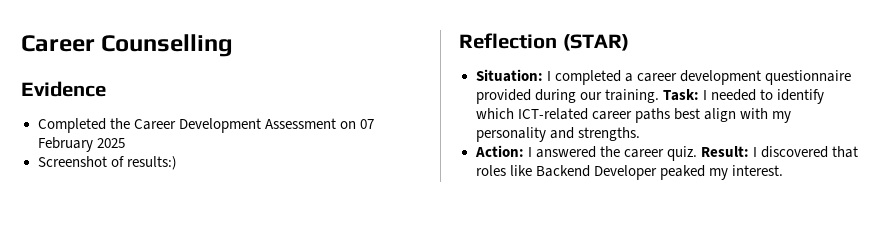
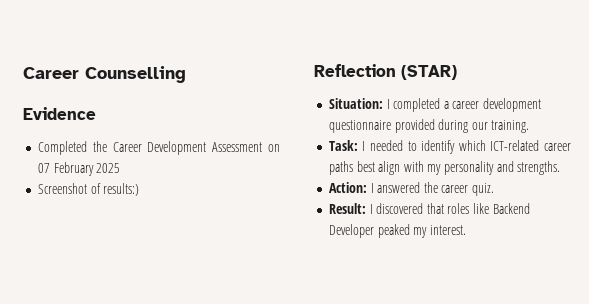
- Situation: I completed a career development questionnaire provided during our training. Task: I needed to identify which ICT-related career paths best align with my personality and strengths.
+ Situation: I completed a career development questionnaire provided during our training.
+ Task: I needed to identify which ICT-related career paths best align with my personality and strengths.
- Action: I answered the career quiz. Result: I discovered that roles like Backend Developer peaked my interest.
+ Action: I answered the career quiz.
+ Result: I discovered that roles like Backend Developer peaked my interest.

